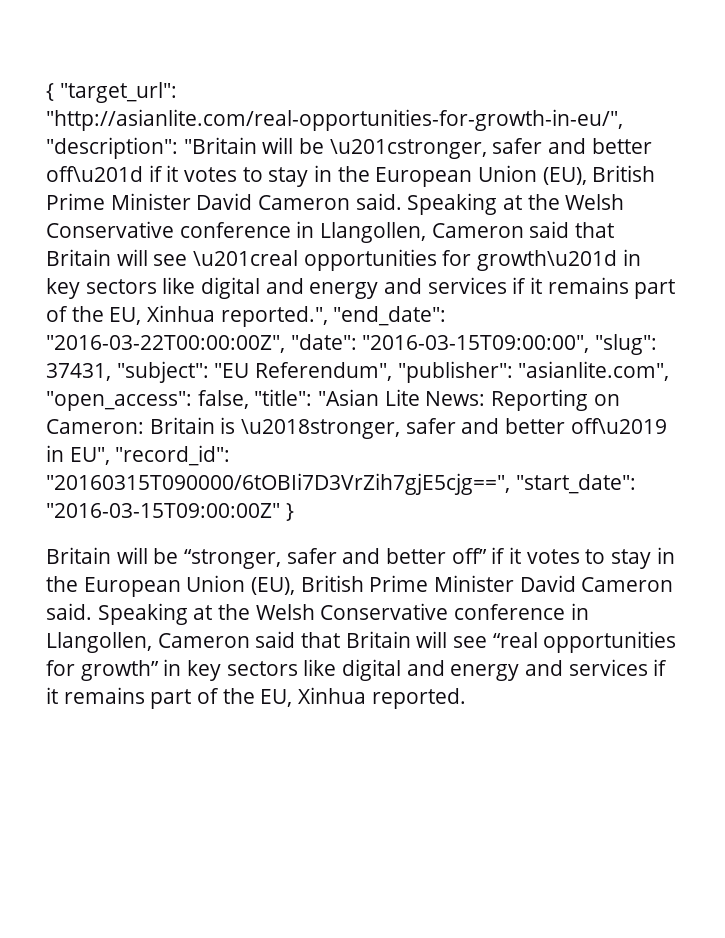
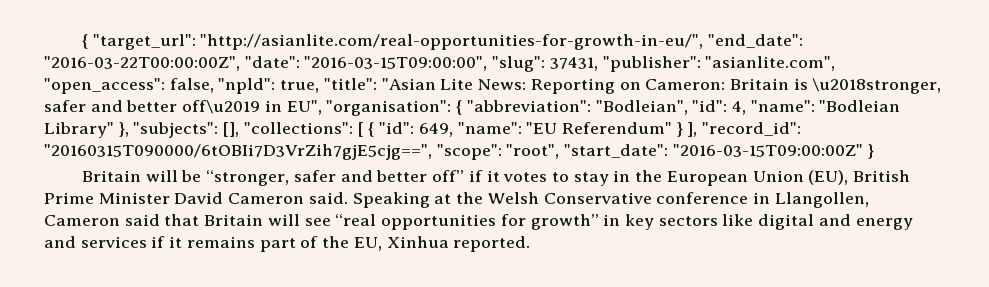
- { "target_url": "http://asianlite.com/real-opportunities-for-growth-in-eu/", "description": "Britain will be \u201cstronger, safer and better off\u201d if it votes to stay in the European Union (EU), British Prime Minister David Cameron said. Speaking at the Welsh Conservative conference in Llangollen, Cameron said that Britain will see \u201creal opportunities for growth\u201d in key sectors like digital and energy and services if it remains part of the EU, Xinhua reported.", "end_date": "2016-03-22T00:00:00Z", "date": "2016-03-15T09:00:00", "slug": 37431, "subject": "EU Referendum", "publisher": "asianlite.com", "open_access": false, "title": "Asian Lite News: Reporting on Cameron: Britain is \u2018stronger, safer and better off\u2019 in EU", "record_id": "20160315T090000/6tOBIi7D3VrZih7gjE5cjg==", "start_date": "2016-03-15T09:00:00Z" }
+ { "target_url": "http://asianlite.com/real-opportunities-for-growth-in-eu/", "end_date": "2016-03-22T00:00:00Z", "date": "2016-03-15T09:00:00", "slug": 37431, "publisher": "asianlite.com", "open_access": false, "npld": true, "title": "Asian Lite News: Reporting on Cameron: Britain is \u2018stronger, safer and better off\u2019 in EU", "organisation": { "abbreviation": "Bodleian", "id": 4, "name": "Bodleian Library" }, "subjects": [], "collections": [ { "id": 649, "name": "EU Referendum" } ], "record_id": "20160315T090000/6tOBIi7D3VrZih7gjE5cjg==", "scope": "root", "start_date": "2016-03-15T09:00:00Z" }

